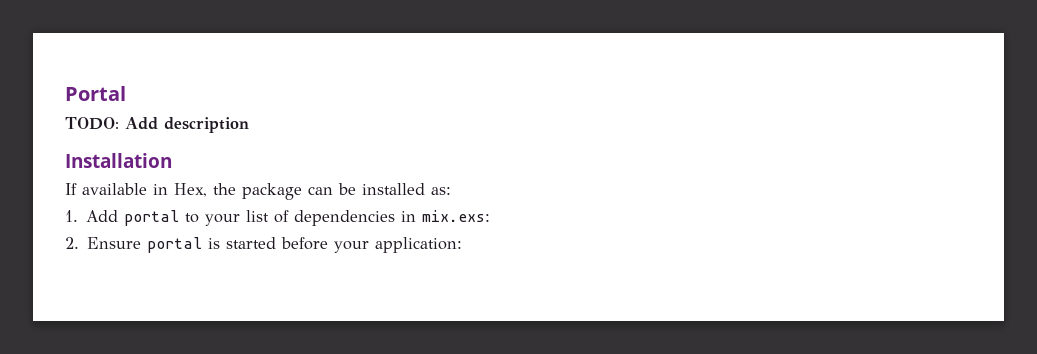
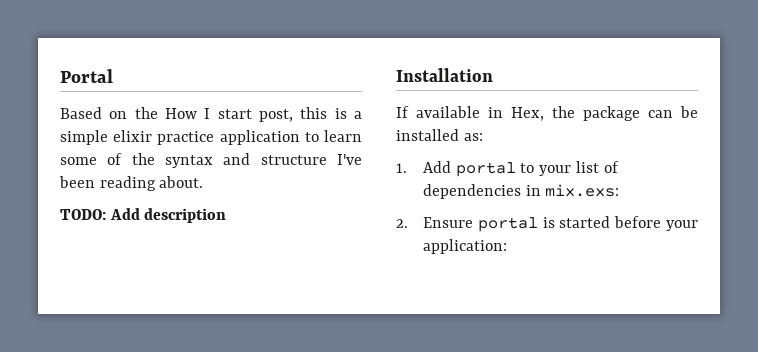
+ Based on the How I start post, this is a simple elixir practice application to learn some of the syntax and structure I've been reading about.

